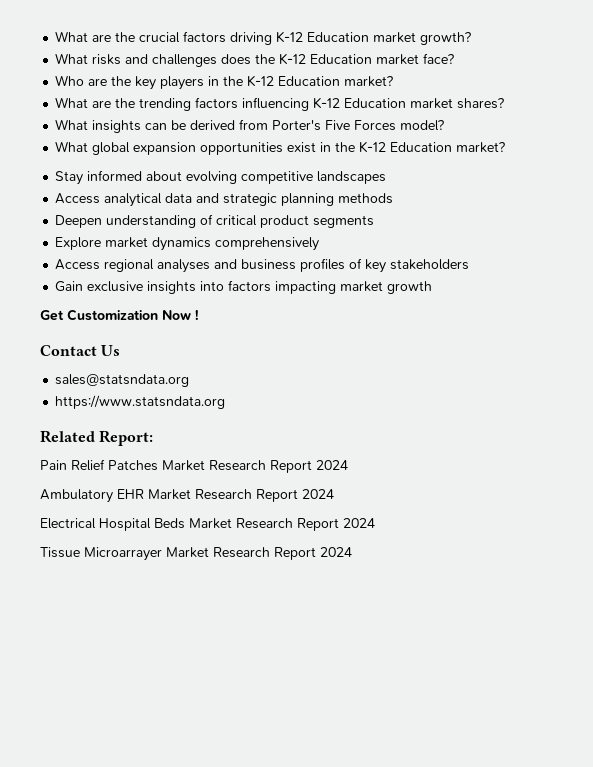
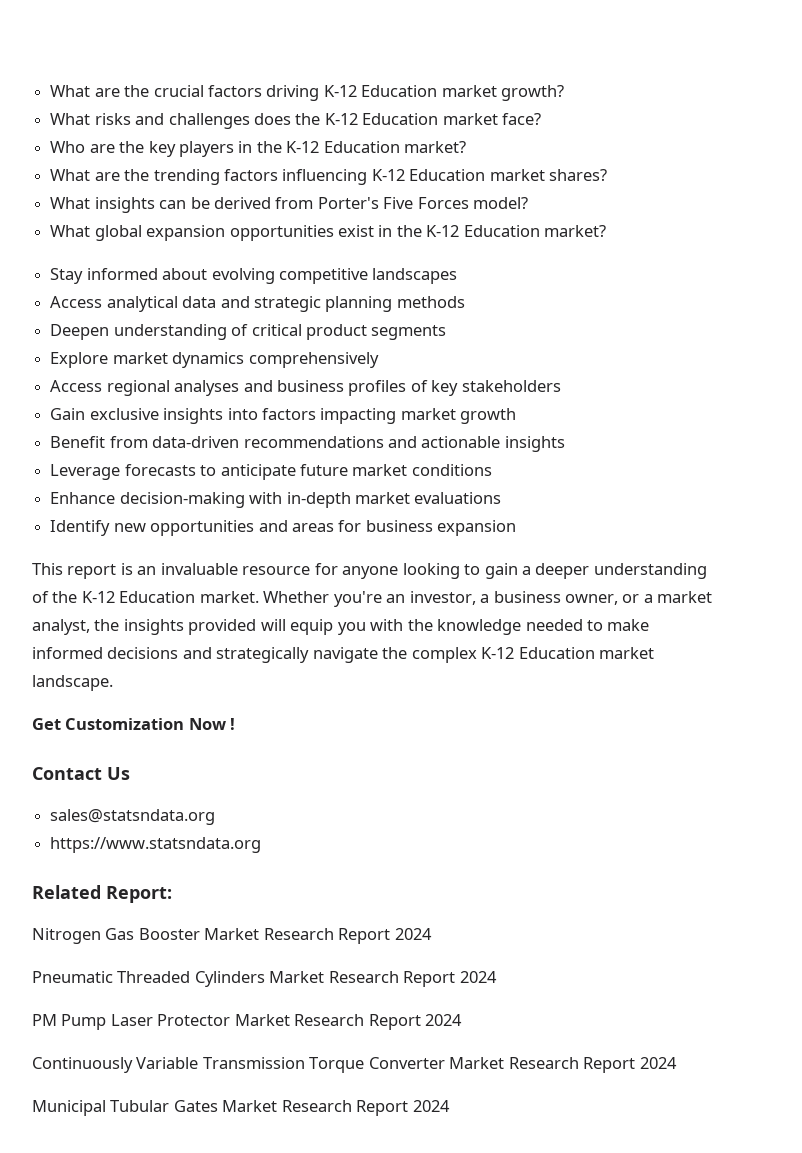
+ Benefit from data-driven recommendations and actionable insights
+ Leverage forecasts to anticipate future market conditions
+ Enhance decision-making with in-depth market evaluations
+ Identify new opportunities and areas for business expansion
+ This report is an invaluable resource for anyone looking to gain a deeper understanding of the K-12 Education market. Whether you're an investor, a business owner, or a market analyst, the insights provided will equip you with the knowledge needed to make informed decisions and strategically navigate the complex K-12 Education market landscape.
- Pain Relief Patches Market Research Report 2024
- Ambulatory EHR Market Research Report 2024
- Electrical Hospital Beds Market Research Report 2024
- Tissue Microarrayer Market Research Report 2024
+ Nitrogen Gas Booster Market Research Report 2024
+ Pneumatic Threaded Cylinders Market Research Report 2024
+ PM Pump Laser Protector Market Research Report 2024
+ Continuously Variable Transmission Torque Converter Market Research Report 2024
+ Municipal Tubular Gates Market Research Report 2024

